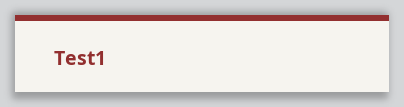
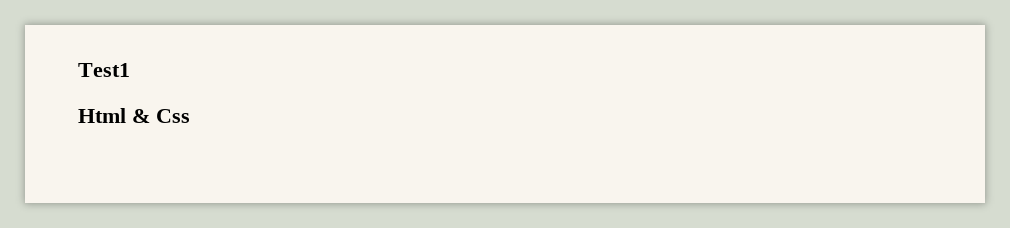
+ Html & Css

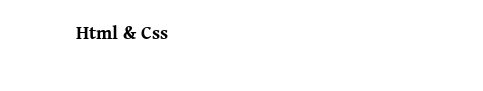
- Test1

